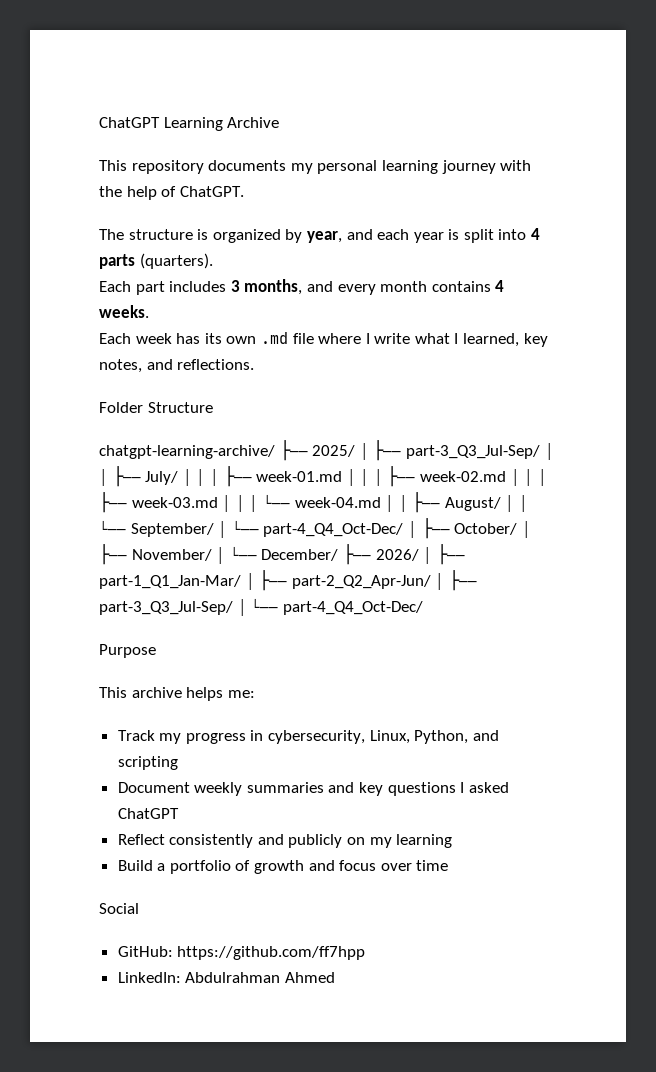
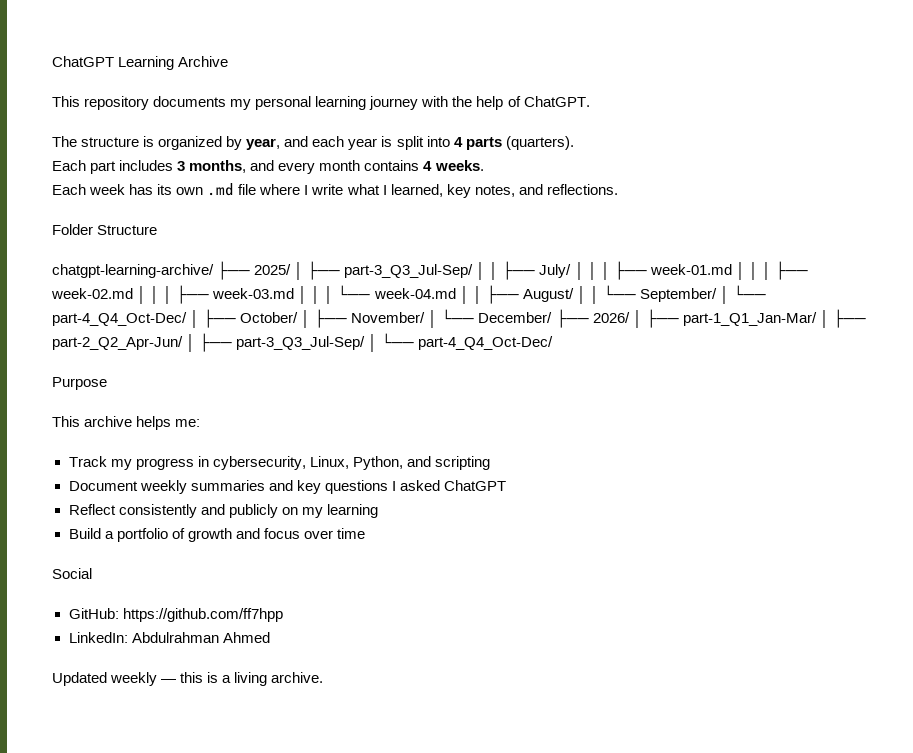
+ Updated weekly — this is a living archive.

